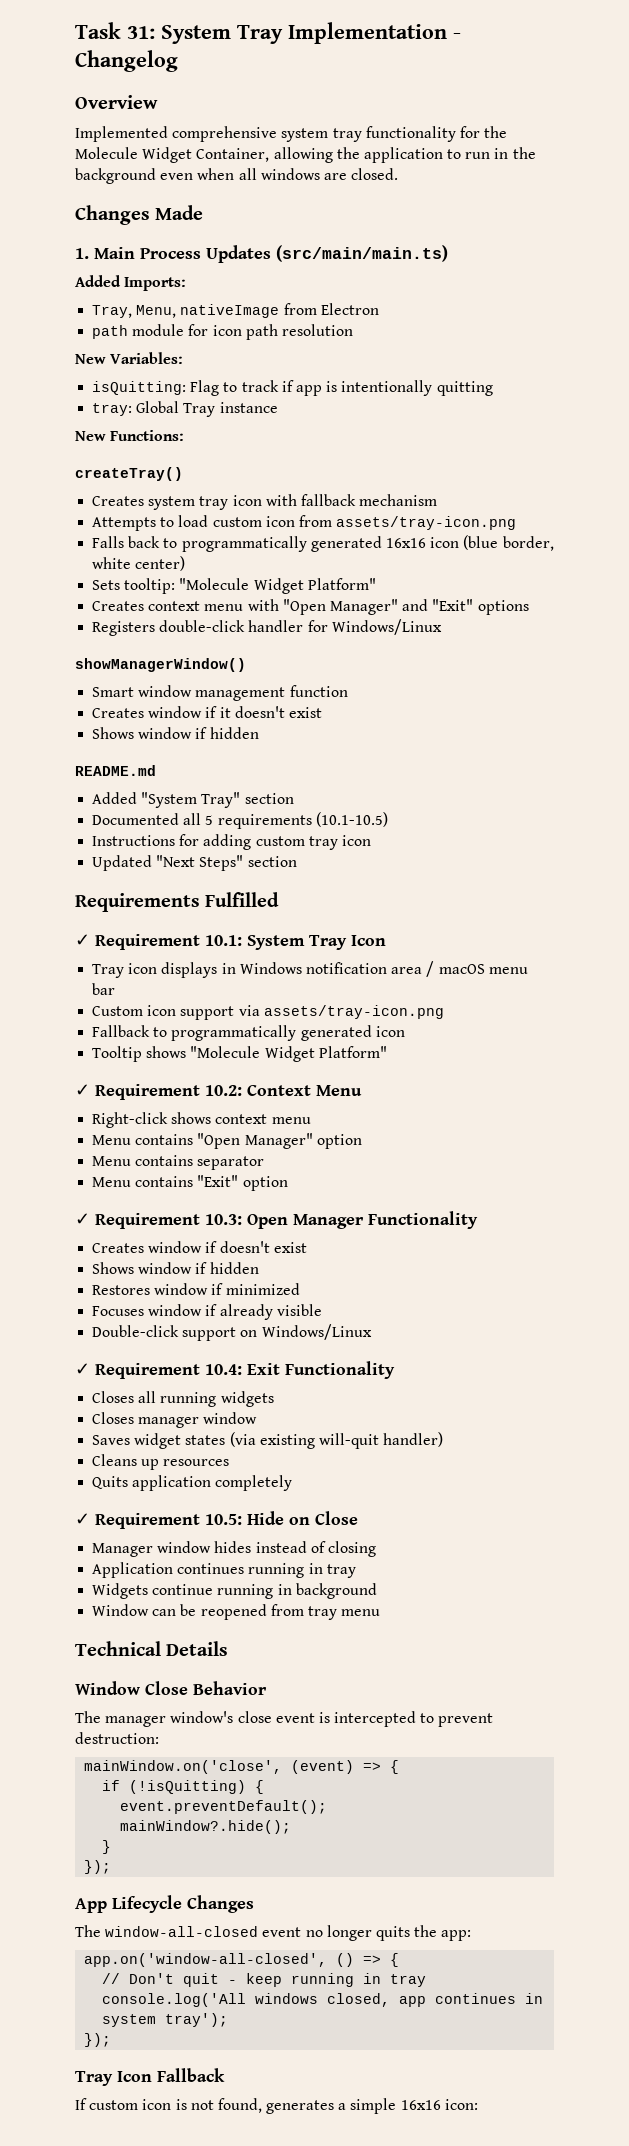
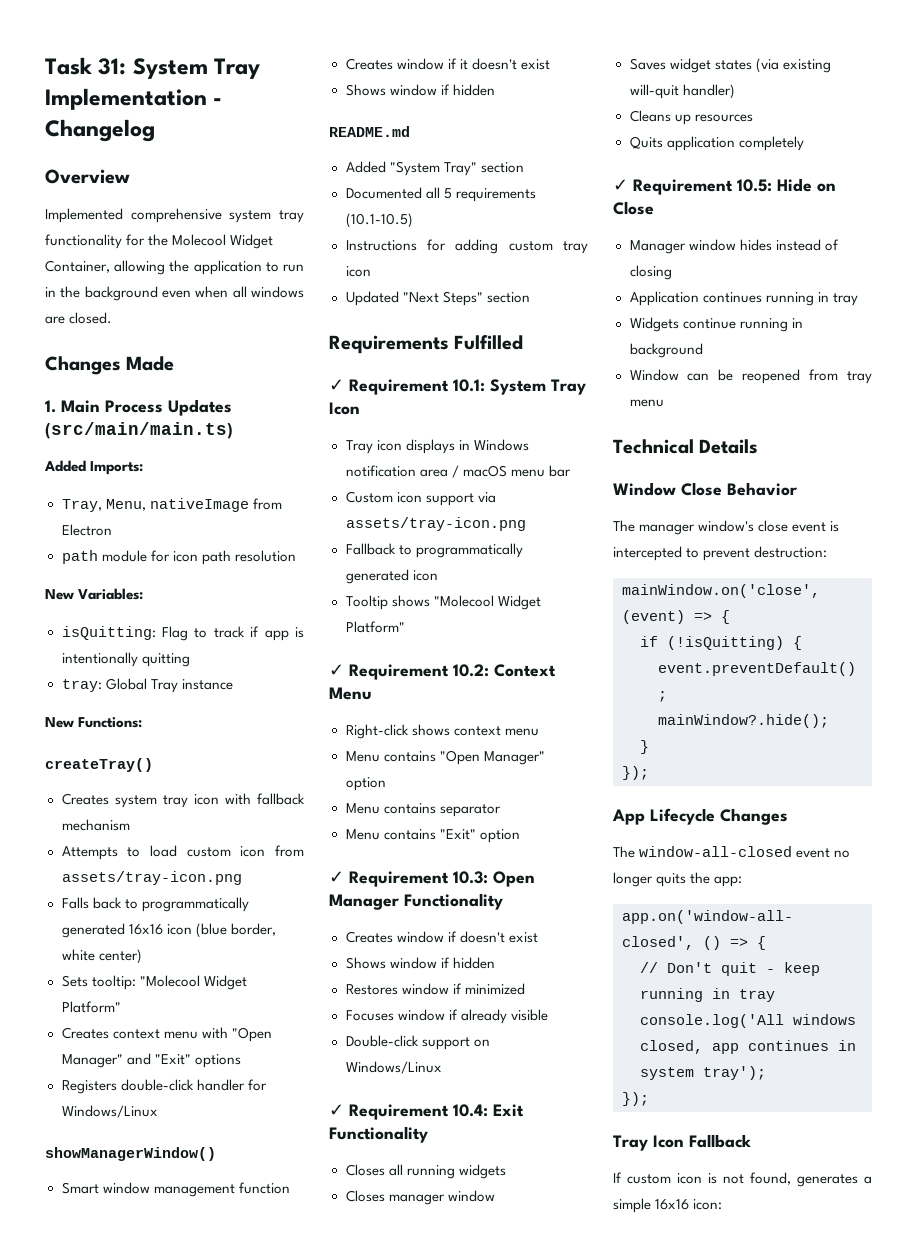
- Implemented comprehensive system tray functionality for the Molecule Widget Container, allowing the application to run in the background even when all windows are closed.
+ Implemented comprehensive system tray functionality for the Molecool Widget Container, allowing the application to run in the background even when all windows are closed.
- Sets tooltip: "Molecule Widget Platform"
+ Sets tooltip: "Molecool Widget Platform"
- Tooltip shows "Molecule Widget Platform"
+ Tooltip shows "Molecool Widget Platform"

